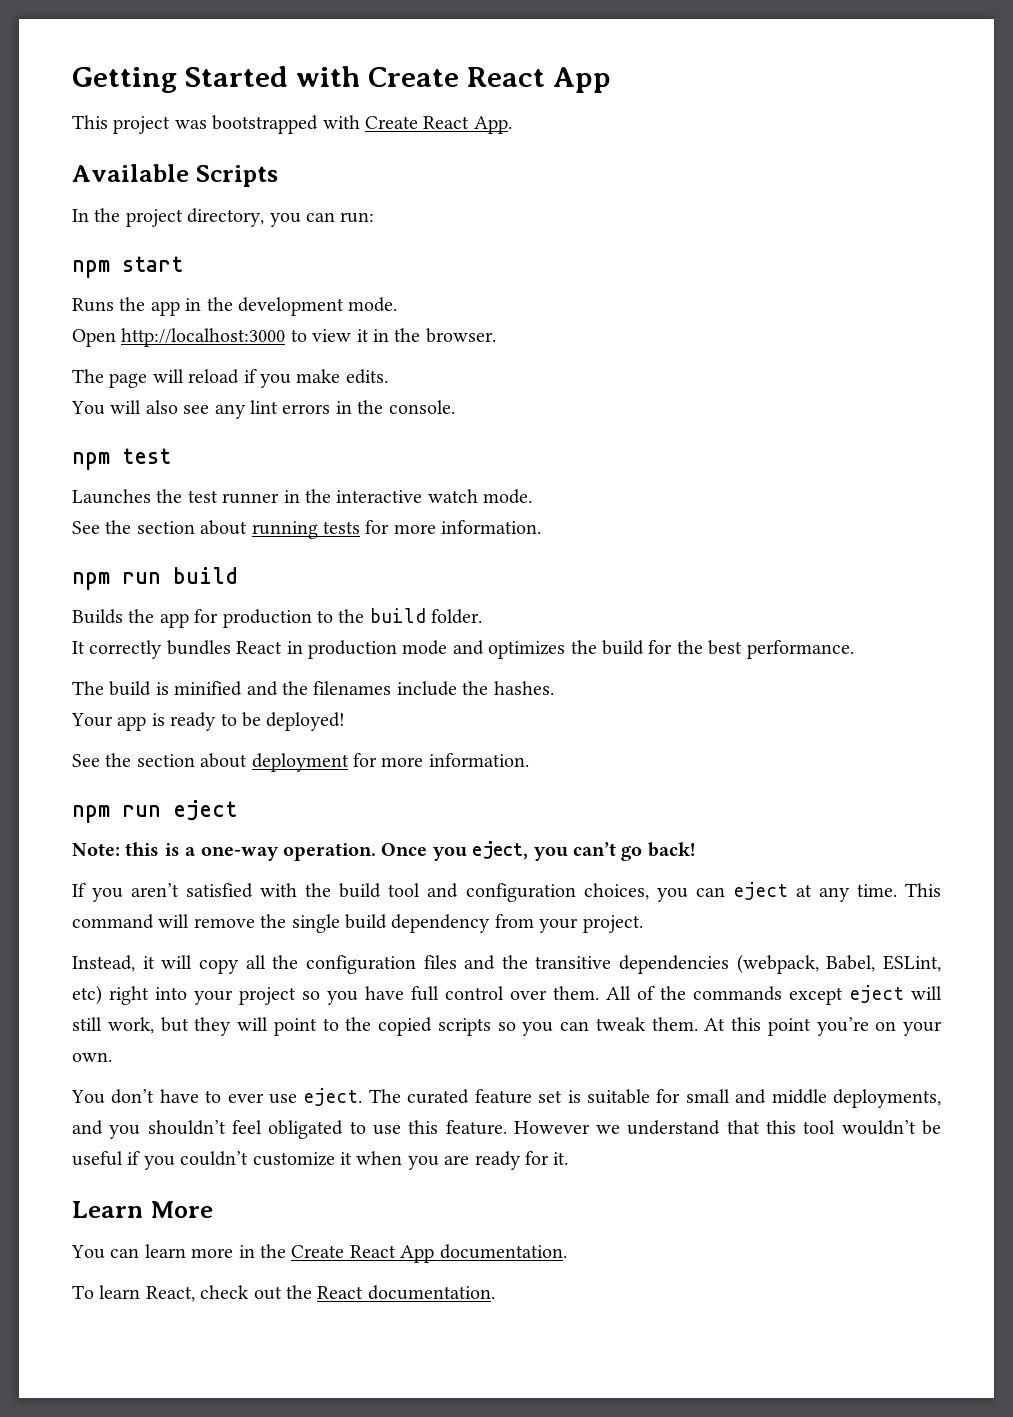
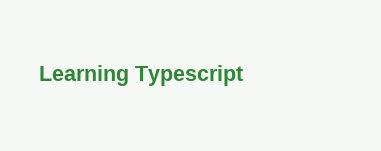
- Getting Started with Create React App
- This project was bootstrapped with Create React App.
- Available Scripts
- In the project directory, you can run:
- npm start
- Runs the app in the development mode.
- Open http://localhost:3000 to view it in the browser.
- The page will reload if you make edits.
- You will also see any lint errors in the console.
- npm test
- Launches the test runner in the interactive watch mode.
- See the section about running tests for more information.
- npm run build
- Builds the app for production to the build folder.
- It correctly bundles React in production mode and optimizes the build for the best performance.
- The build is minified and the filenames include the hashes.
- Your app is ready to be deployed!
- See the section about deployment for more information.
- npm run eject
- Note: this is a one-way operation. Once you eject, you can’t go back!
- If you aren’t satisfied with the build tool and configuration choices, you can eject at any time. This command will remove the single build dependency from your project.
- Instead, it will copy all the configuration files and the transitive dependencies (webpack, Babel, ESLint, etc) right into your project so you have full control over them. All of the commands except eject will still work, but they will point to the copied scripts so you can tweak them. At this point you’re on your own.
- You don’t have to ever use eject. The curated feature set is suitable for small and middle deployments, and you shouldn’t feel obligated to use this feature. However we understand that this tool wouldn’t be useful if you couldn’t customize it when you are ready for it.
- Learn More
- You can learn more in the Create React App documentation.
- To learn React, check out the React documentation.
+ Learning Typescript

